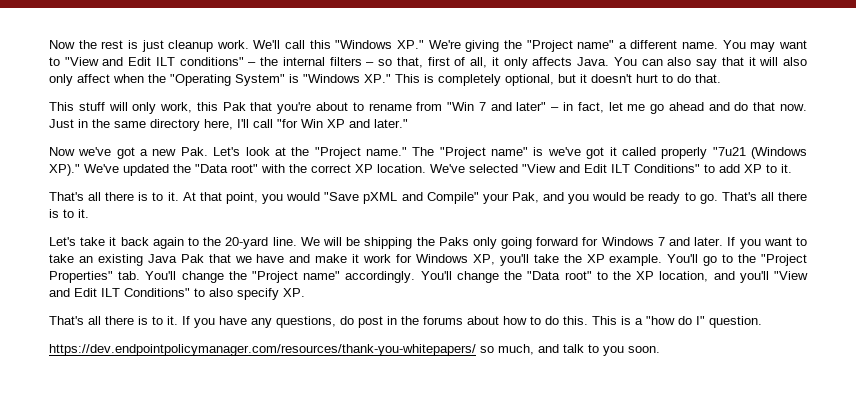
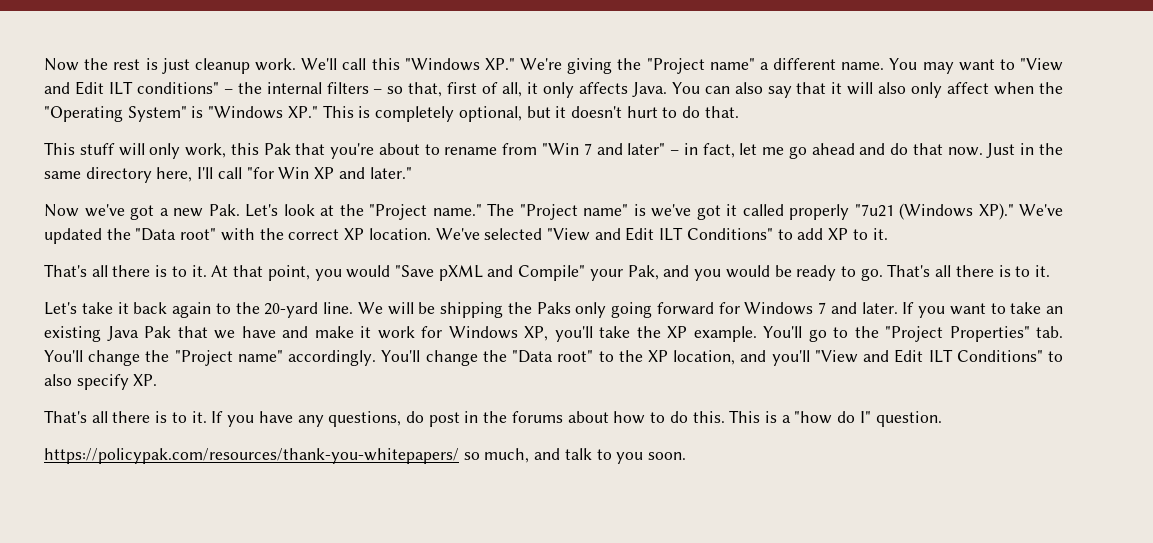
- https://dev.endpointpolicymanager.com/resources/thank-you-whitepapers/ so much, and talk to you soon.
+ https://policypak.com/resources/thank-you-whitepapers/ so much, and talk to you soon.

